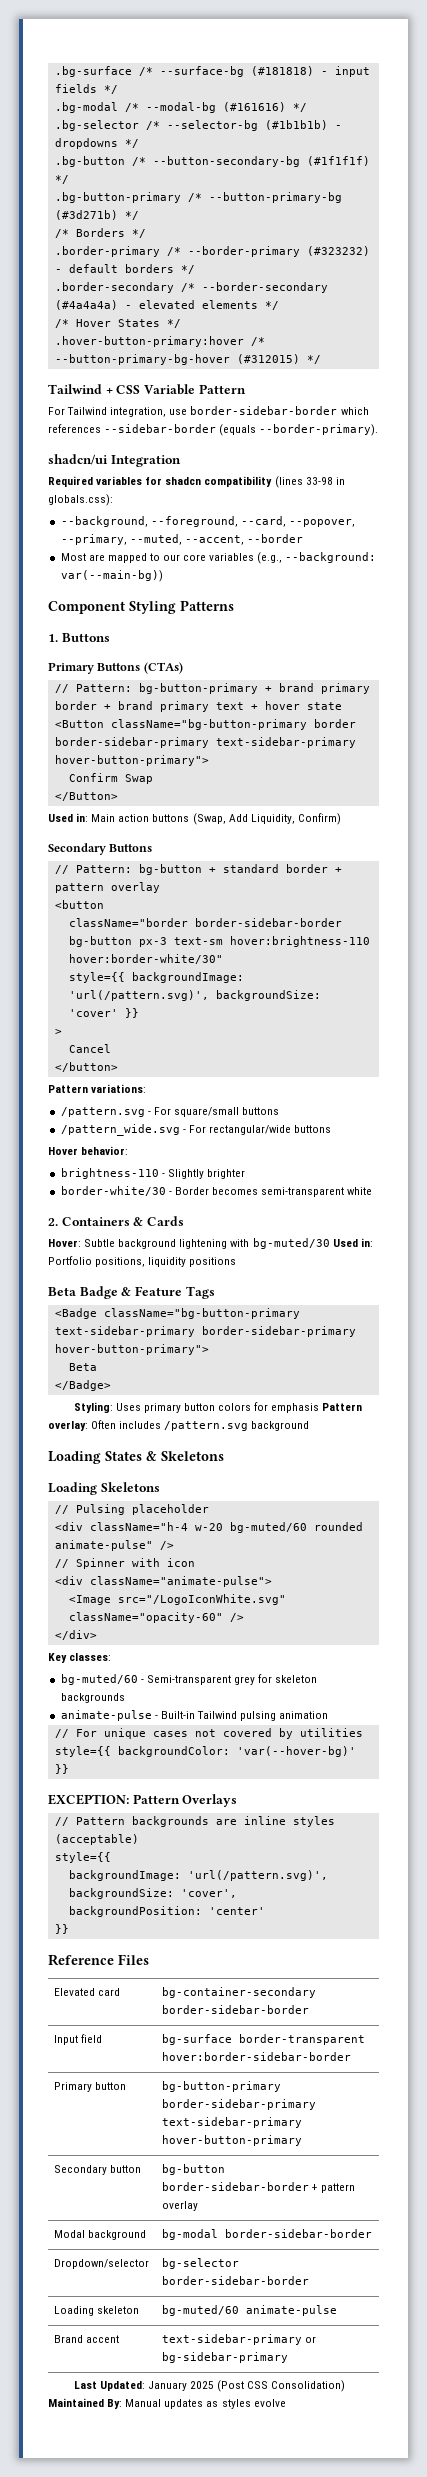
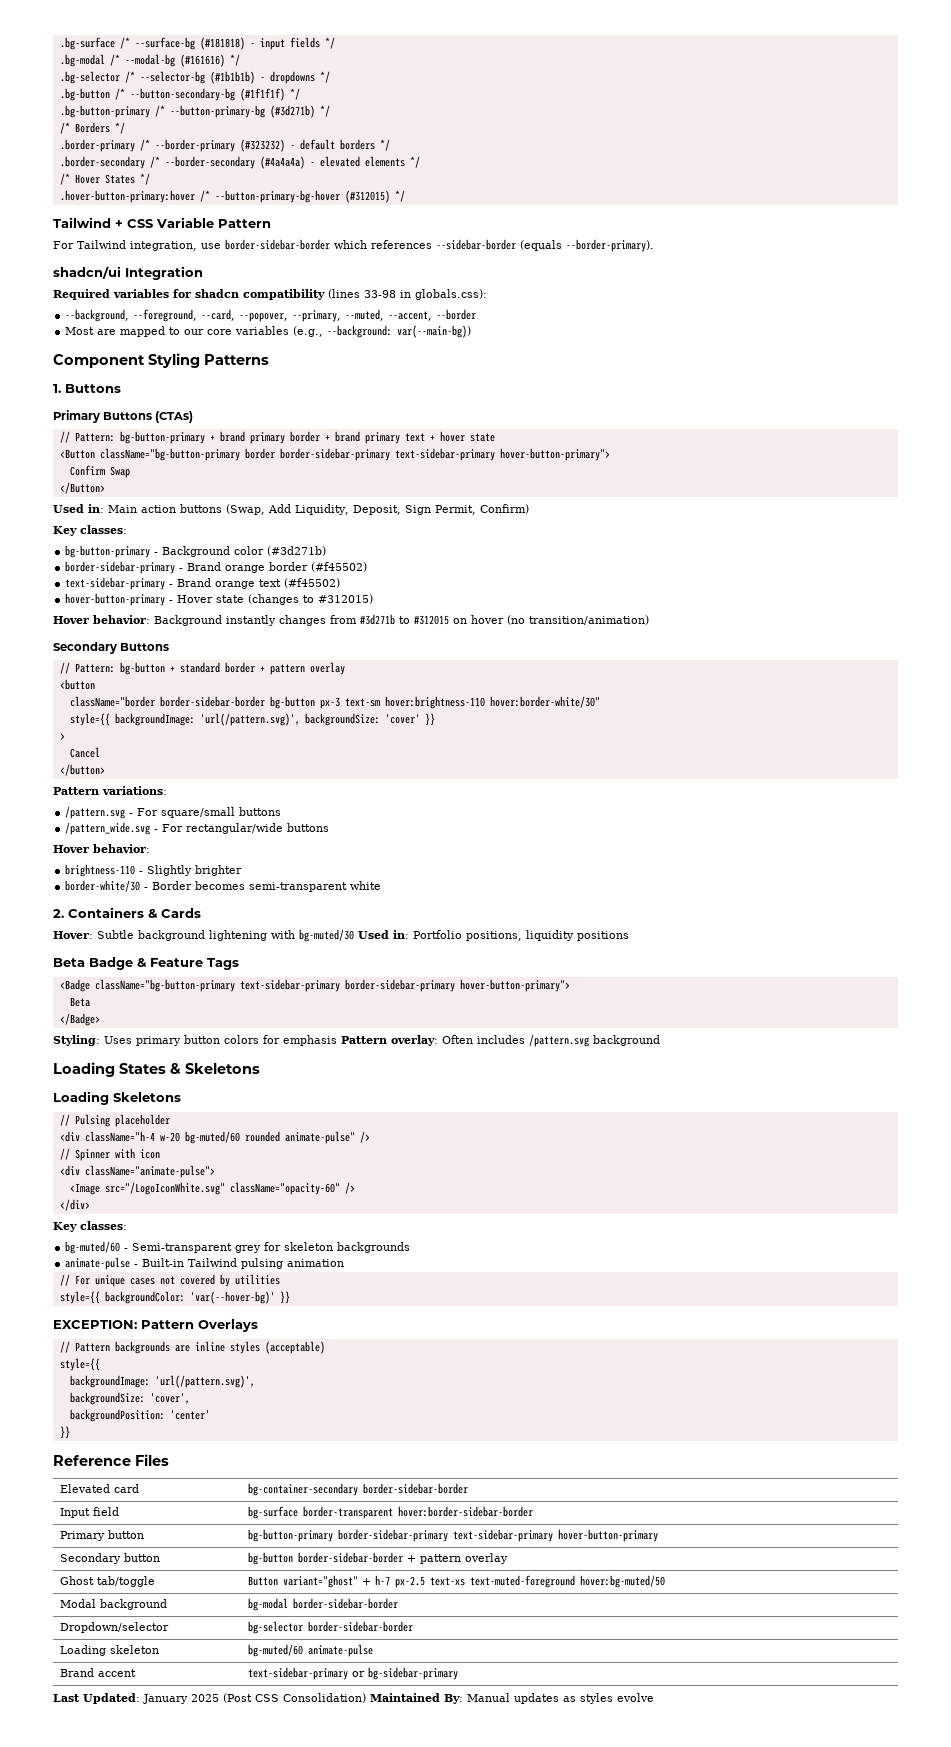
- Used in: Main action buttons (Swap, Add Liquidity, Confirm)
+ Used in: Main action buttons (Swap, Add Liquidity, Deposit, Sign Permit, Confirm)
+ Key classes:
+ bg-button-primary - Background color (#3d271b)
+ border-sidebar-primary - Brand orange border (#f45502)
+ text-sidebar-primary - Brand orange text (#f45502)
+ hover-button-primary - Hover state (changes to #312015)
+ Hover behavior: Background instantly changes from #3d271b to #312015 on hover (no transition/animation)
+ Ghost tab/toggle | Button variant="ghost" + h-7 px-2.5 text-xs text-muted-foreground hover:bg-muted/50

